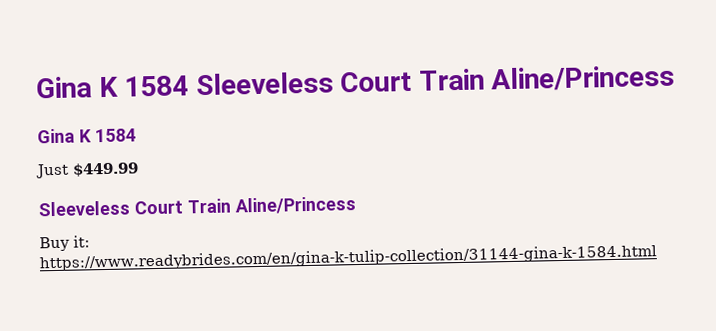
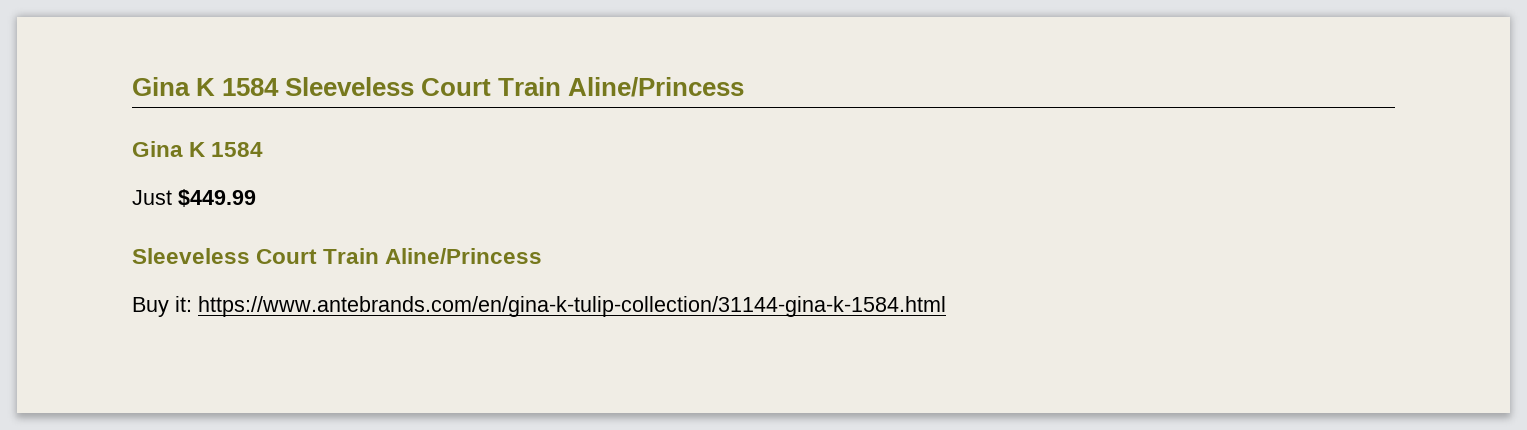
- Buy it: https://www.readybrides.com/en/gina-k-tulip-collection/31144-gina-k-1584.html
+ Buy it: https://www.antebrands.com/en/gina-k-tulip-collection/31144-gina-k-1584.html

